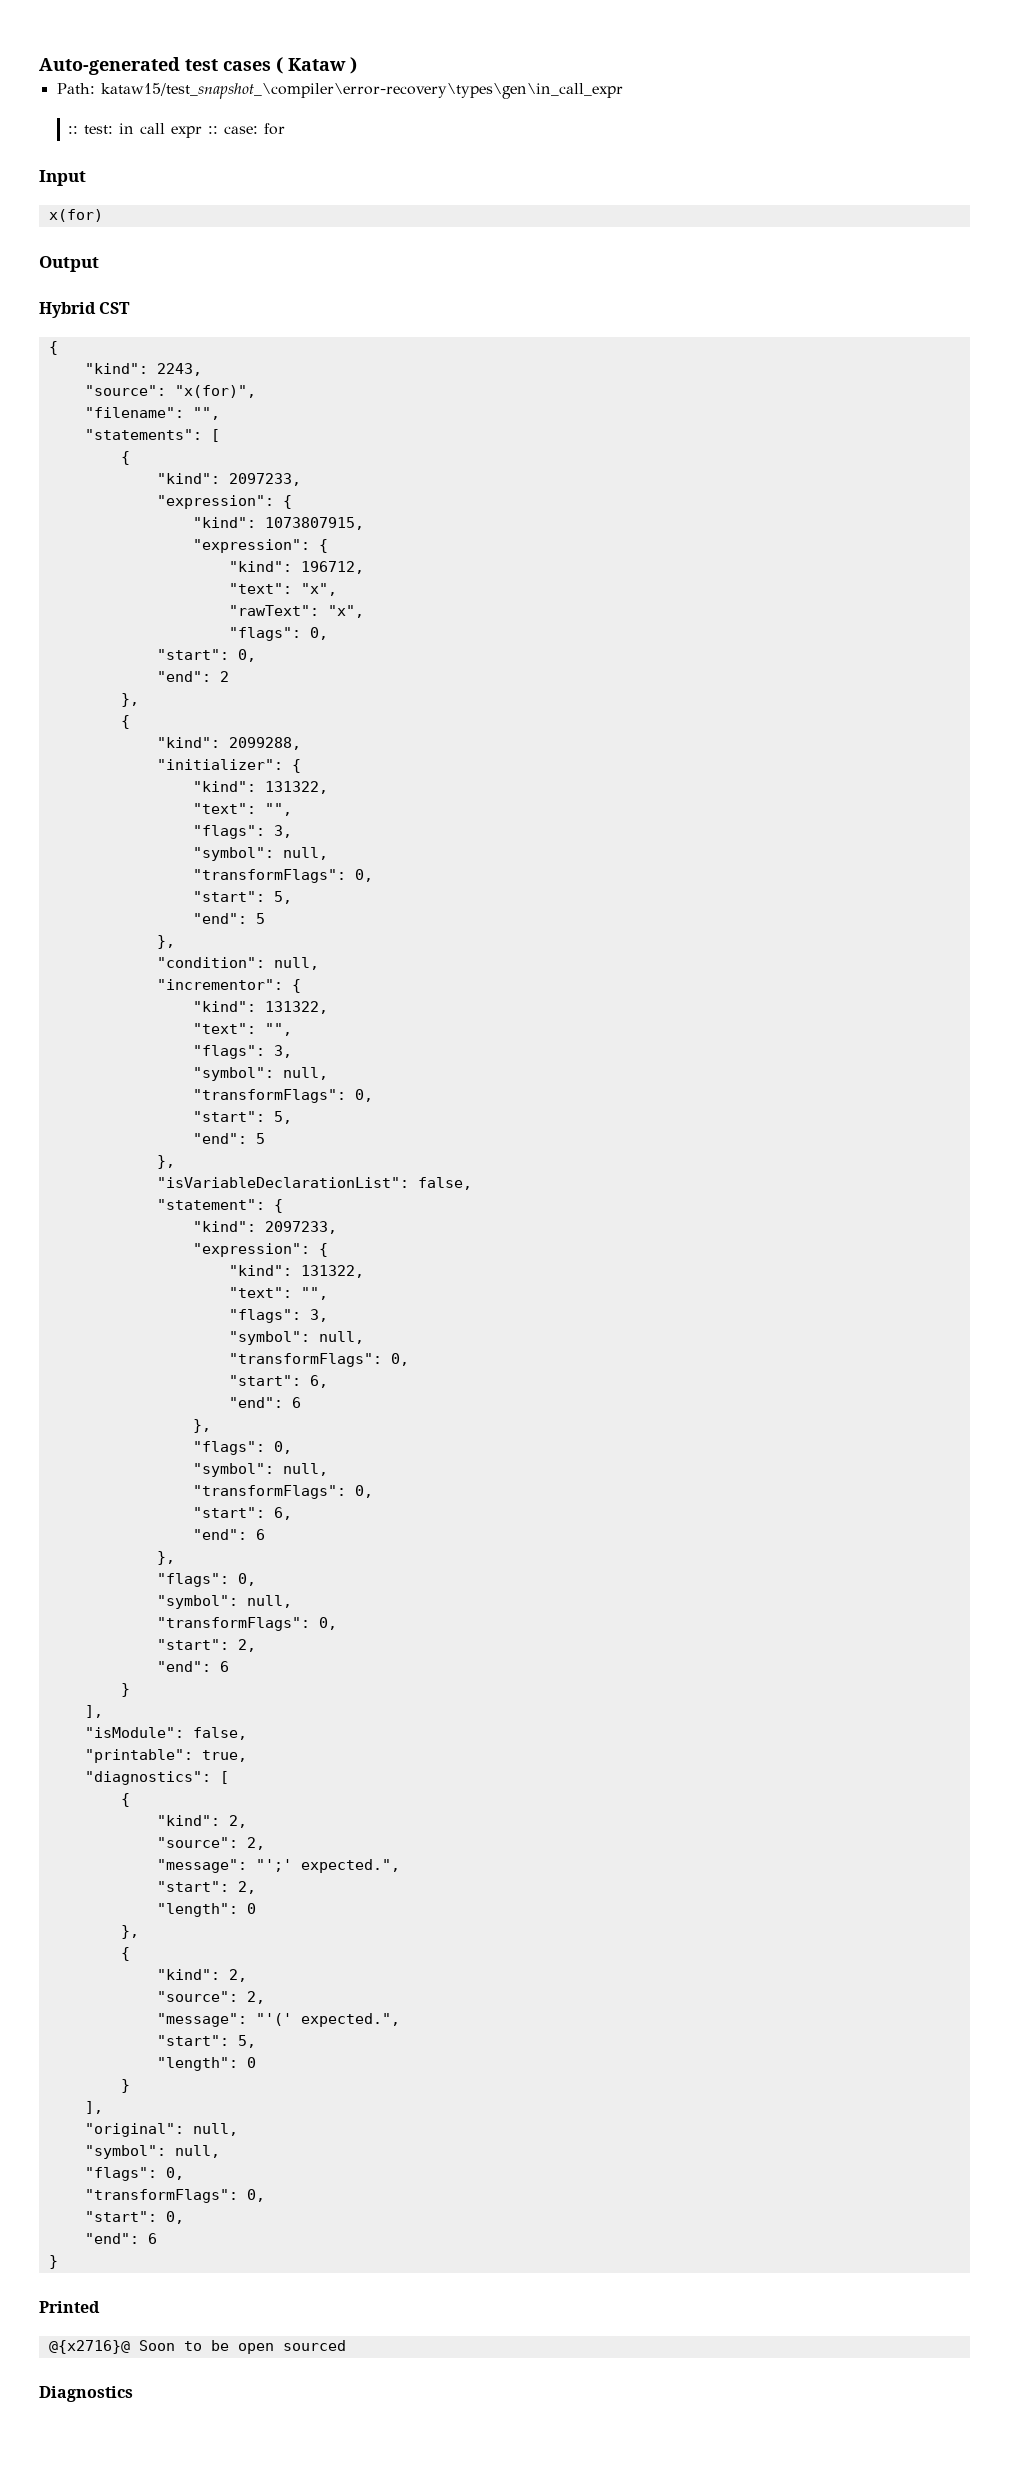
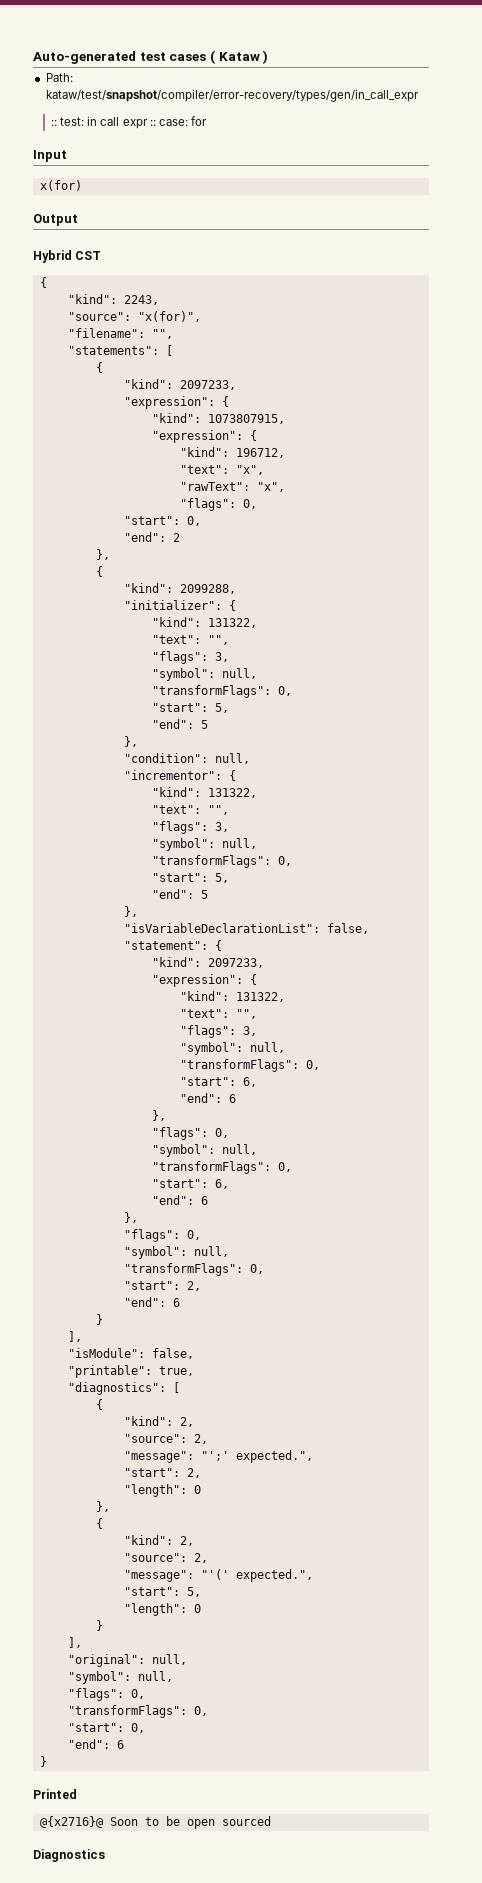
- Path: kataw15/test_snapshot_\compiler\error-recovery\types\gen\in_call_expr
+ Path: kataw/test/snapshot/compiler/error-recovery/types/gen/in_call_expr

